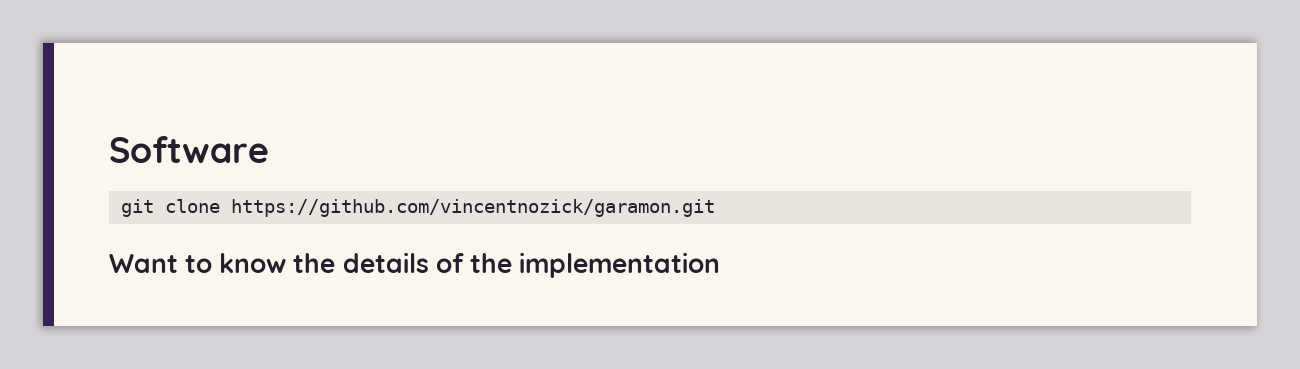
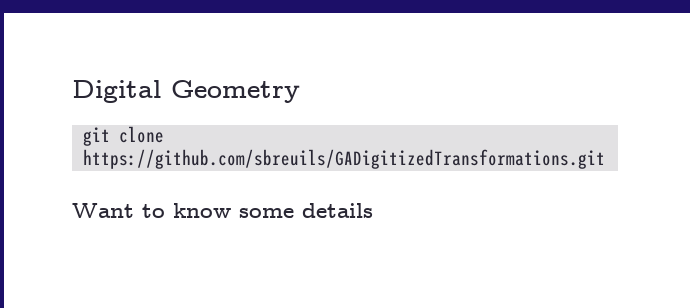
- Software
+ Digital Geometry
- git clone https://github.com/vincentnozick/garamon.git
+ git clone https://github.com/sbreuils/GADigitizedTransformations.git
- Want to know the details of the implementation
+ Want to know some details

